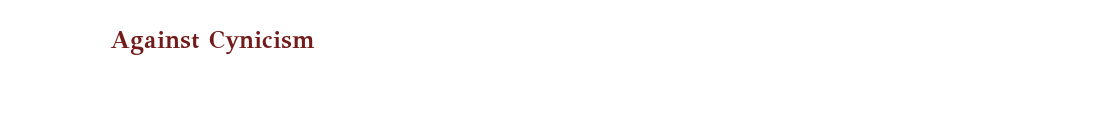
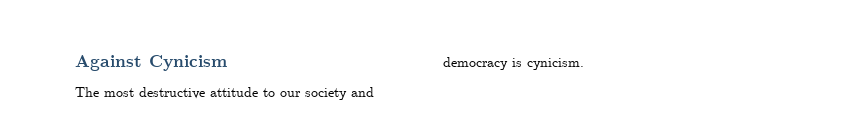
+ The most destructive attitude to our society and democracy is cynicism.

